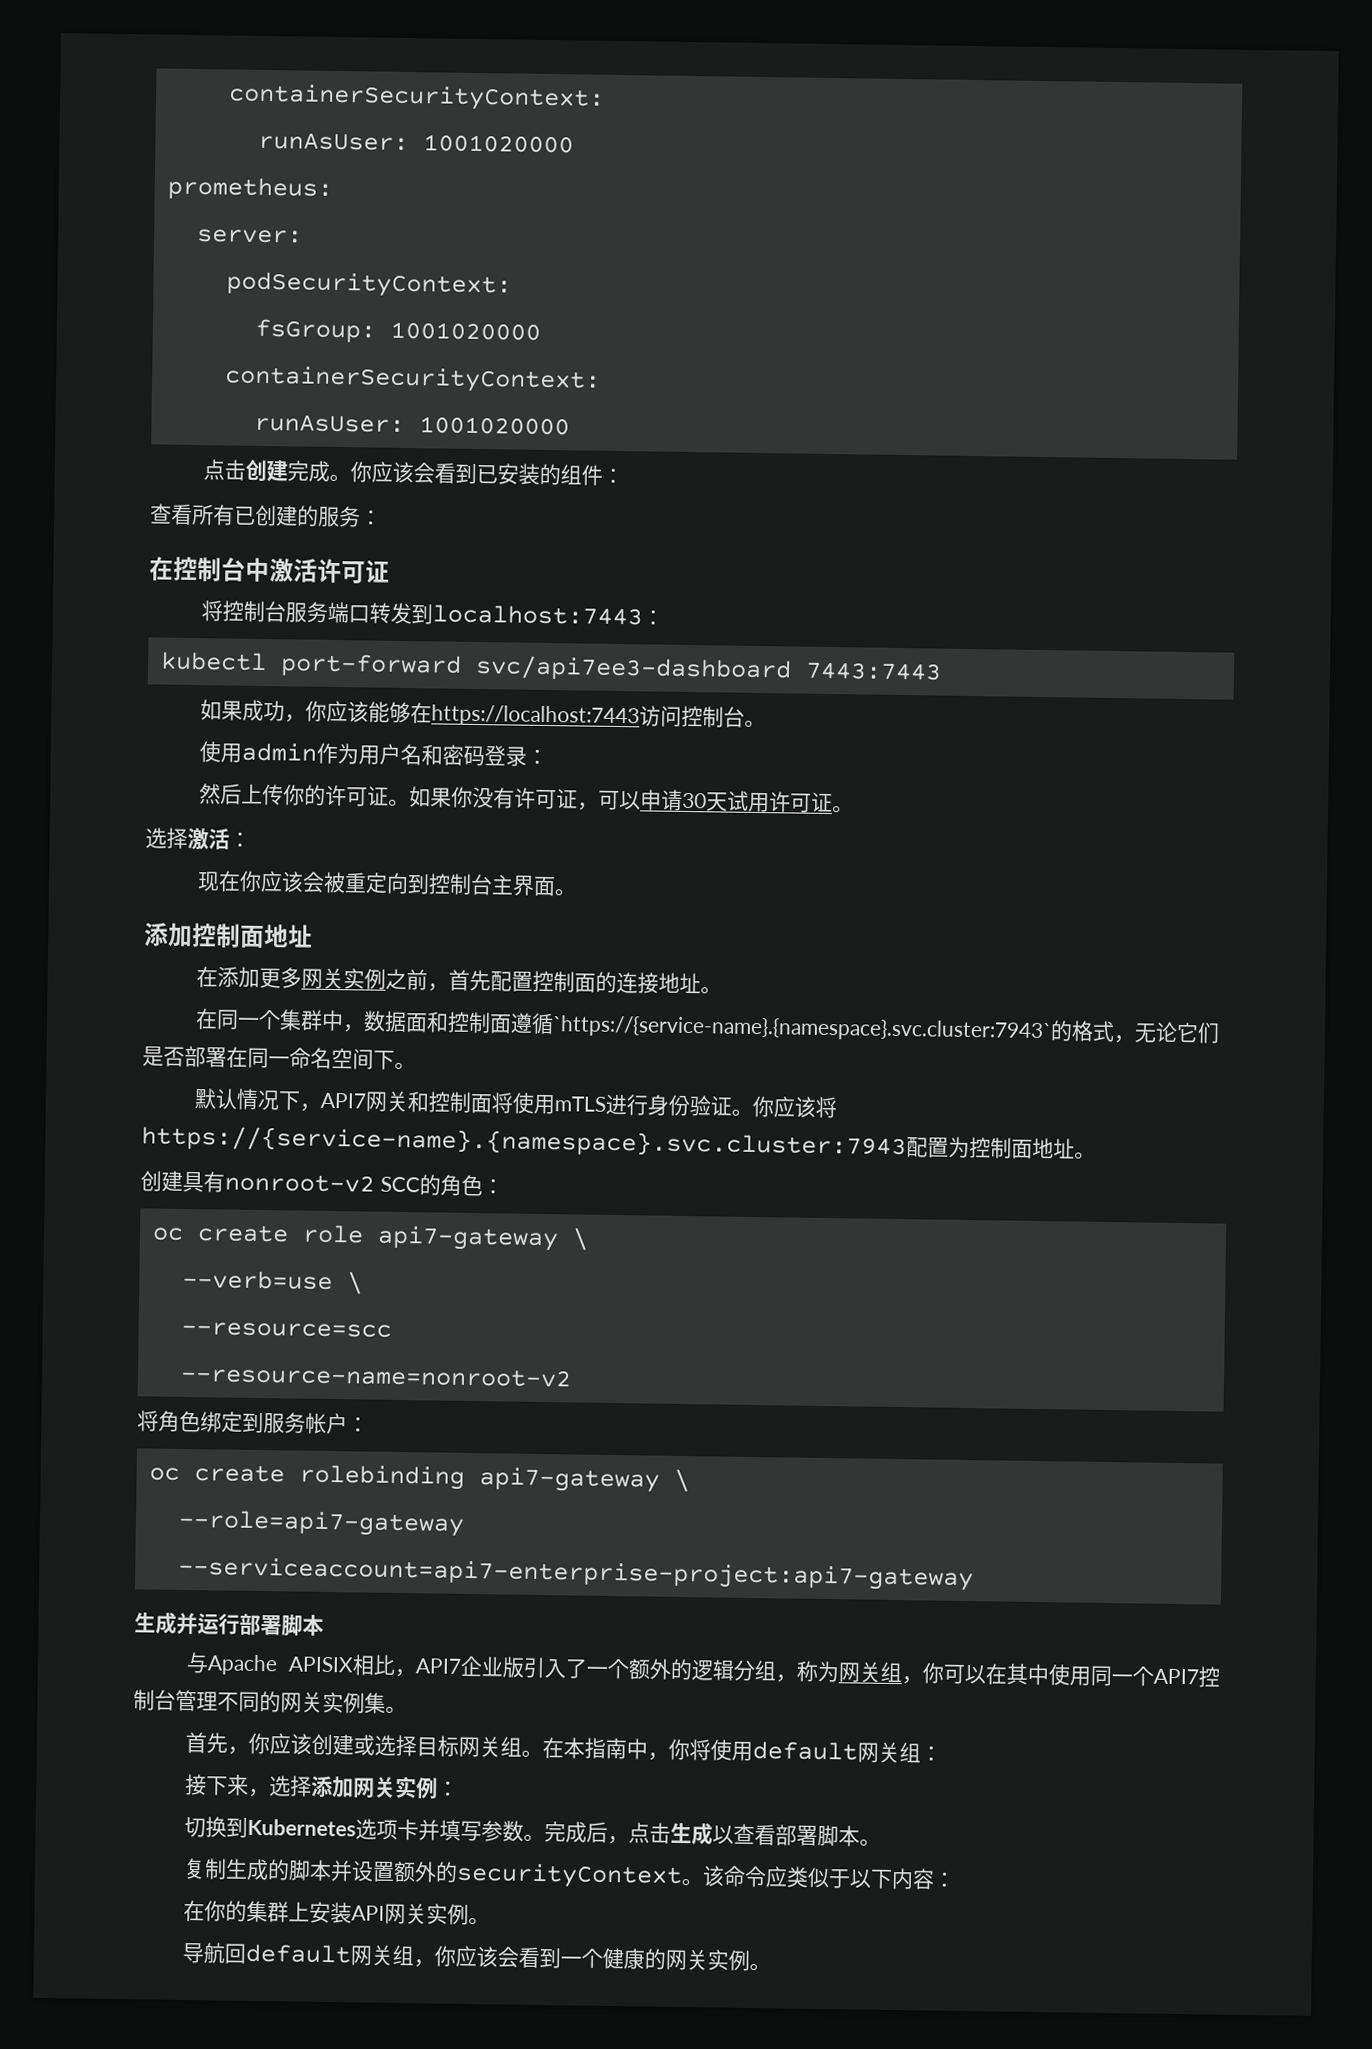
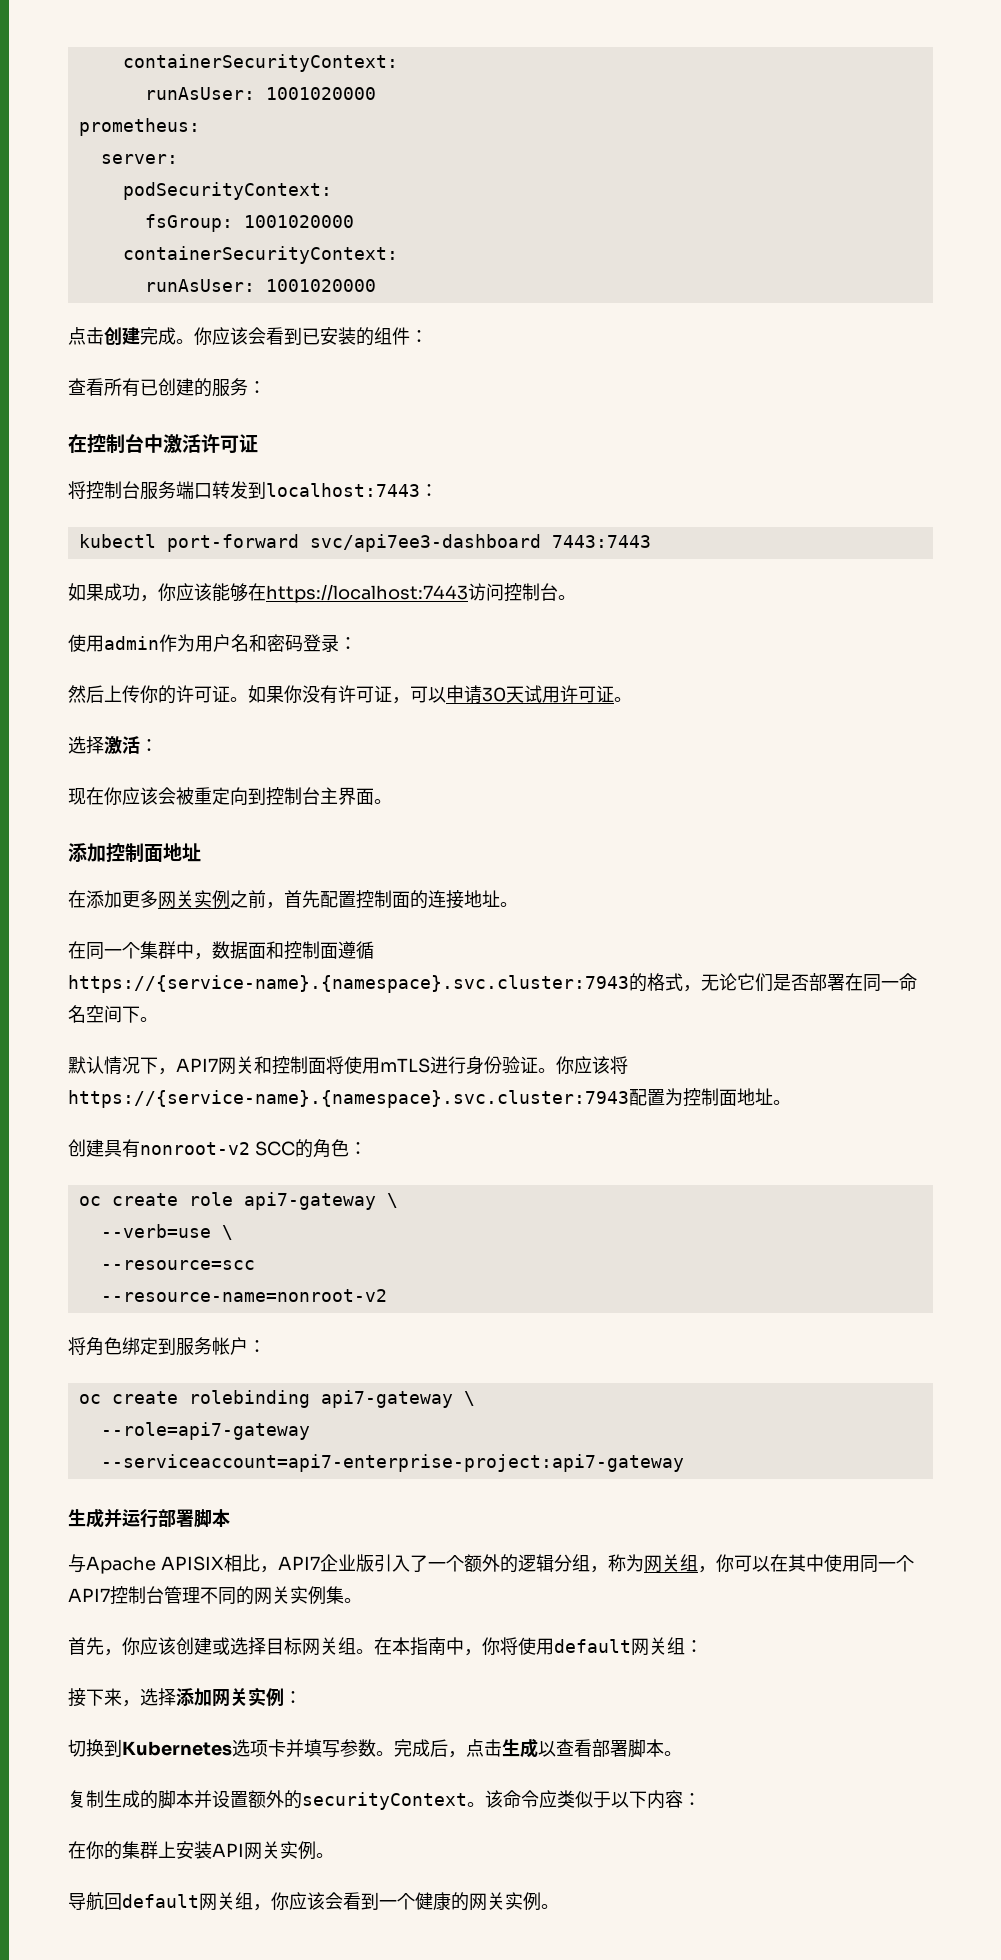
- 在同一个集群中，数据面和控制面遵循`https://{service-name}.{namespace}.svc.cluster:7943`的格式，无论它们是否部署在同一命名空间下。
+ 在同一个集群中，数据面和控制面遵循https://{service-name}.{namespace}.svc.cluster:7943的格式，无论它们是否部署在同一命名空间下。

